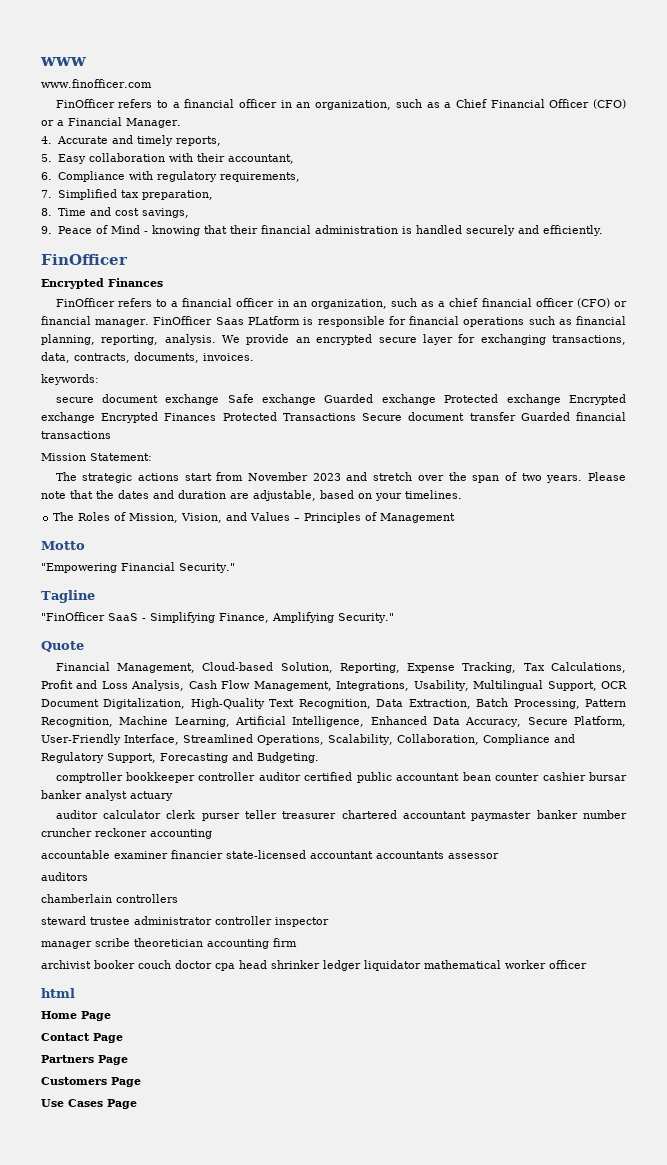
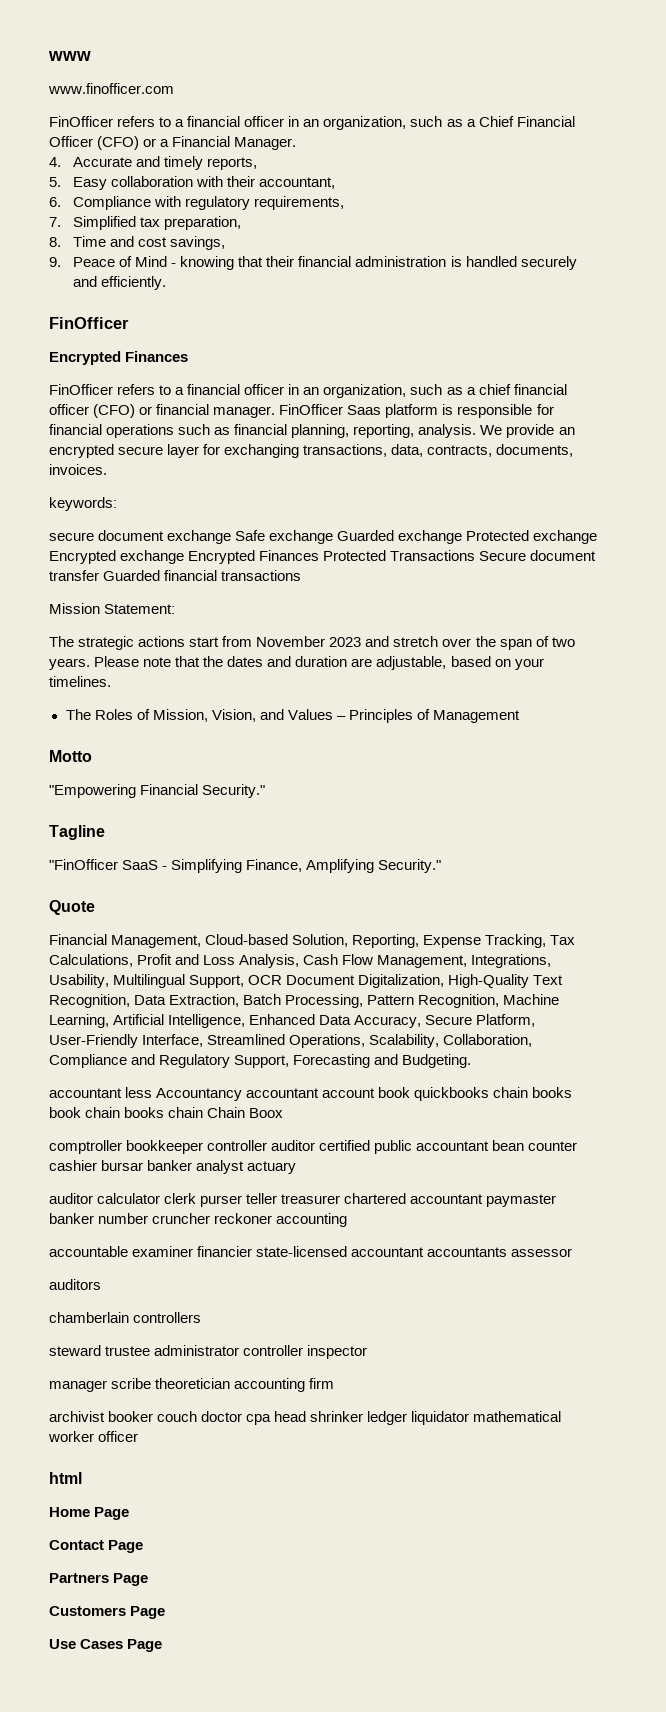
- FinOfficer Saas PLatform is responsible for financial operations such as financial planning, reporting, analysis.
+ FinOfficer Saas platform is responsible for financial operations such as financial planning, reporting, analysis.
+ accountant less Accountancy accountant account book quickbooks chain books book chain books chain Chain Boox

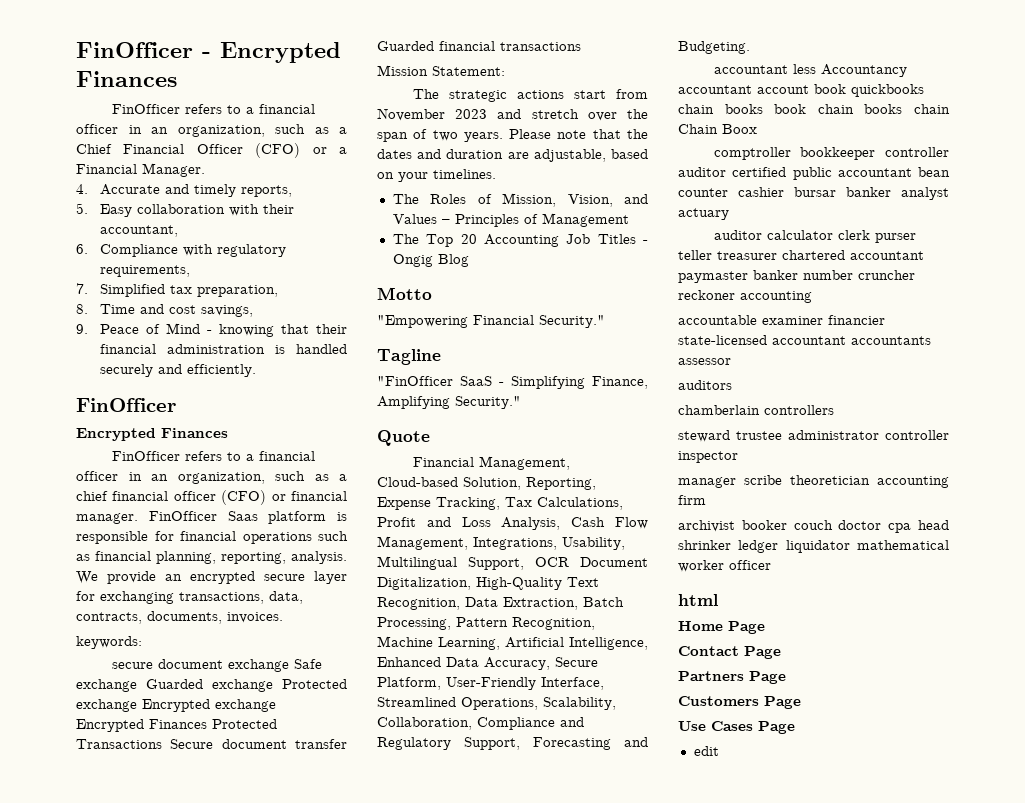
- www
- www.finofficer.com
+ FinOfficer - Encrypted Finances
+ The Top 20 Accounting Job Titles - Ongig Blog
+ edit

